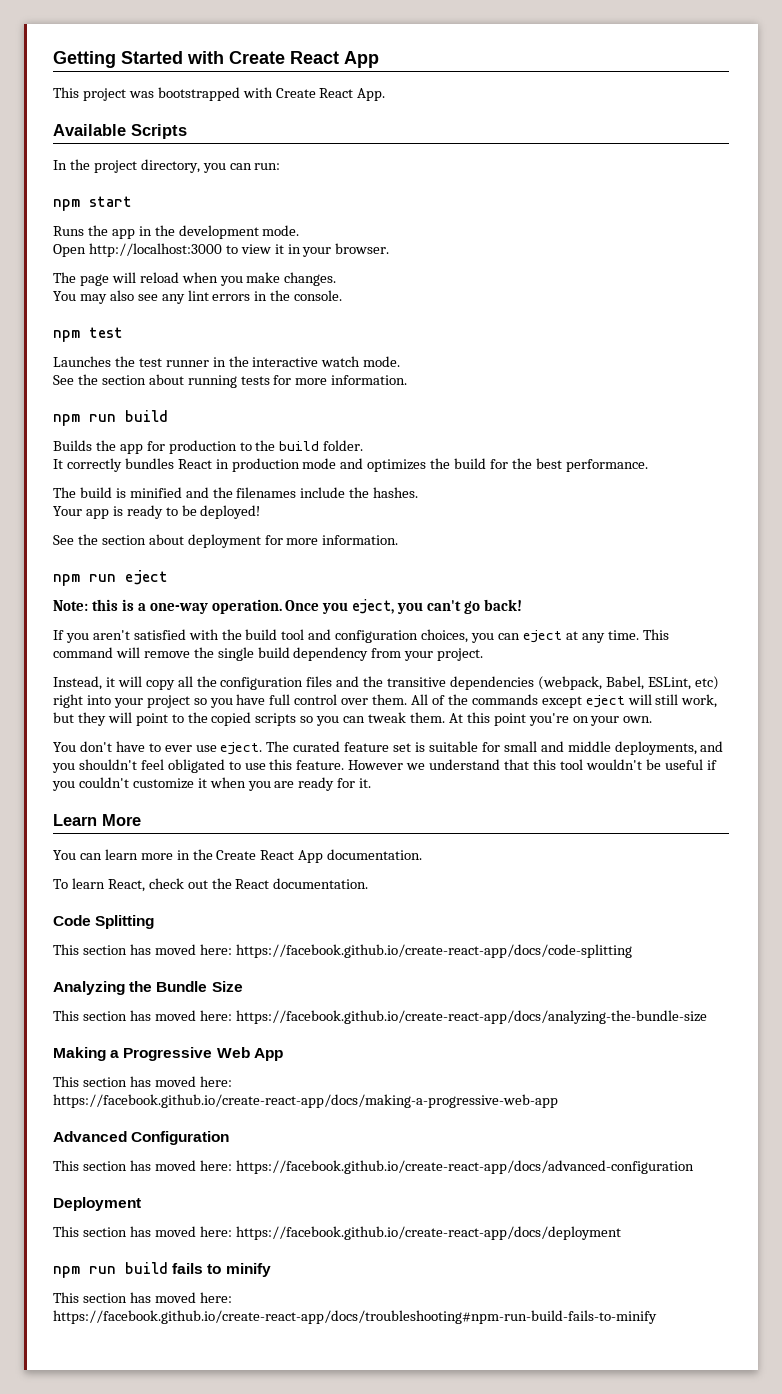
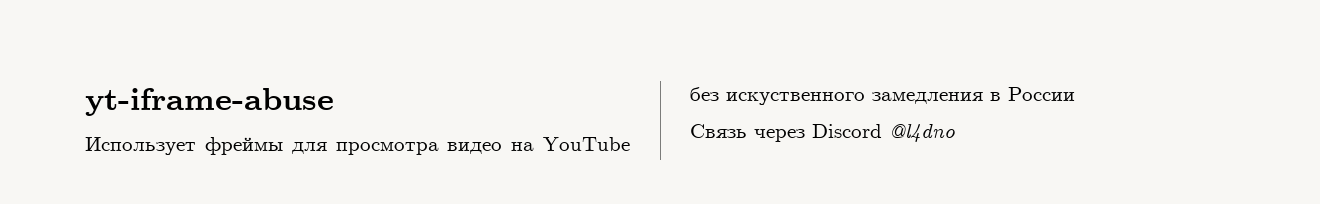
- Getting Started with Create React App
- This project was bootstrapped with Create React App.
- Available Scripts
- In the project directory, you can run:
- npm start
- Runs the app in the development mode.
- Open http://localhost:3000 to view it in your browser.
- The page will reload when you make changes.
- You may also see any lint errors in the console.
- npm test
- Launches the test runner in the interactive watch mode.
- See the section about running tests for more information.
- npm run build
- Builds the app for production to the build folder.
- It correctly bundles React in production mode and optimizes the build for the best performance.
- The build is minified and the filenames include the hashes.
- Your app is ready to be deployed!
- See the section about deployment for more information.
- npm run eject
- Note: this is a one-way operation. Once you eject, you can't go back!
- If you aren't satisfied with the build tool and configuration choices, you can eject at any time. This command will remove the single build dependency from your project.
- Instead, it will copy all the configuration files and the transitive dependencies (webpack, Babel, ESLint, etc) right into your project so you have full control over them. All of the commands except eject will still work, but they will point to the copied scripts so you can tweak them. At this point you're on your own.
- You don't have to ever use eject. The curated feature set is suitable for small and middle deployments, and you shouldn't feel obligated to use this feature. However we understand that this tool wouldn't be useful if you couldn't customize it when you are ready for it.
- Learn More
- You can learn more in the Create React App documentation.
- To learn React, check out the React documentation.
- Code Splitting
- This section has moved here: https://facebook.github.io/create-react-app/docs/code-splitting
- Analyzing the Bundle Size
- This section has moved here: https://facebook.github.io/create-react-app/docs/analyzing-the-bundle-size
- Making a Progressive Web App
- This section has moved here: https://facebook.github.io/create-react-app/docs/making-a-progressive-web-app
- Advanced Configuration
- This section has moved here: https://facebook.github.io/create-react-app/docs/advanced-configuration
- Deployment
- This section has moved here: https://facebook.github.io/create-react-app/docs/deployment
- npm run build fails to minify
- This section has moved here: https://facebook.github.io/create-react-app/docs/troubleshooting#npm-run-build-fails-to-minify
+ yt-iframe-abuse
+ Использует фреймы для просмотра видео на YouTube без искуственного замедления в России
+ Связь через Discord @l4dno

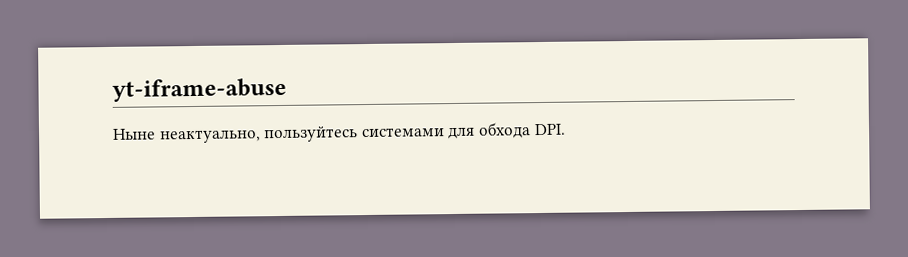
- Использует фреймы для просмотра видео на YouTube без искуственного замедления в России
- Связь через Discord @l4dno
+ Ныне неактуально, пользуйтесь системами для обхода DPI.

